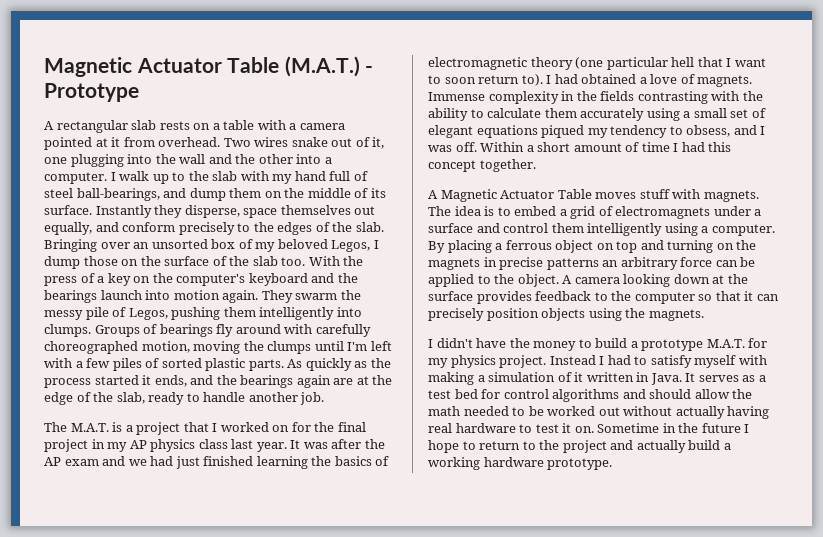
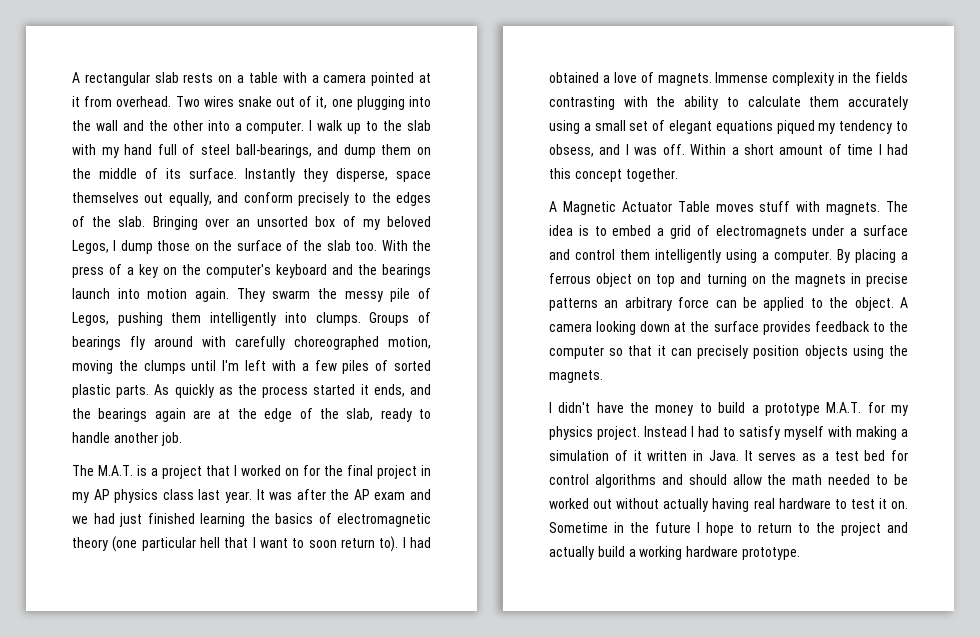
- Magnetic Actuator Table (M.A.T.) - Prototype

